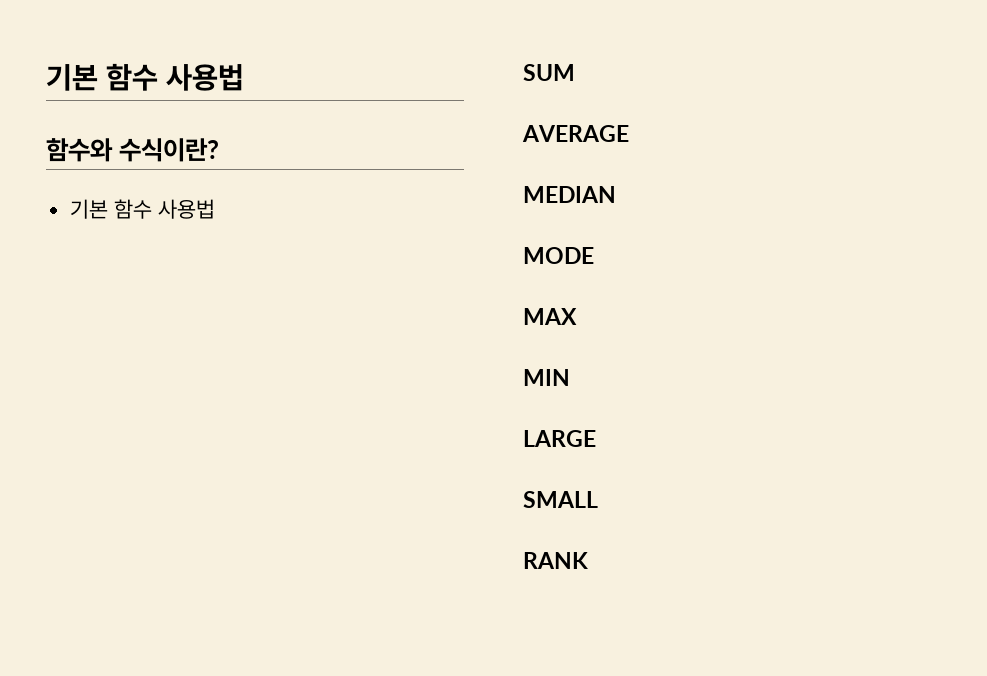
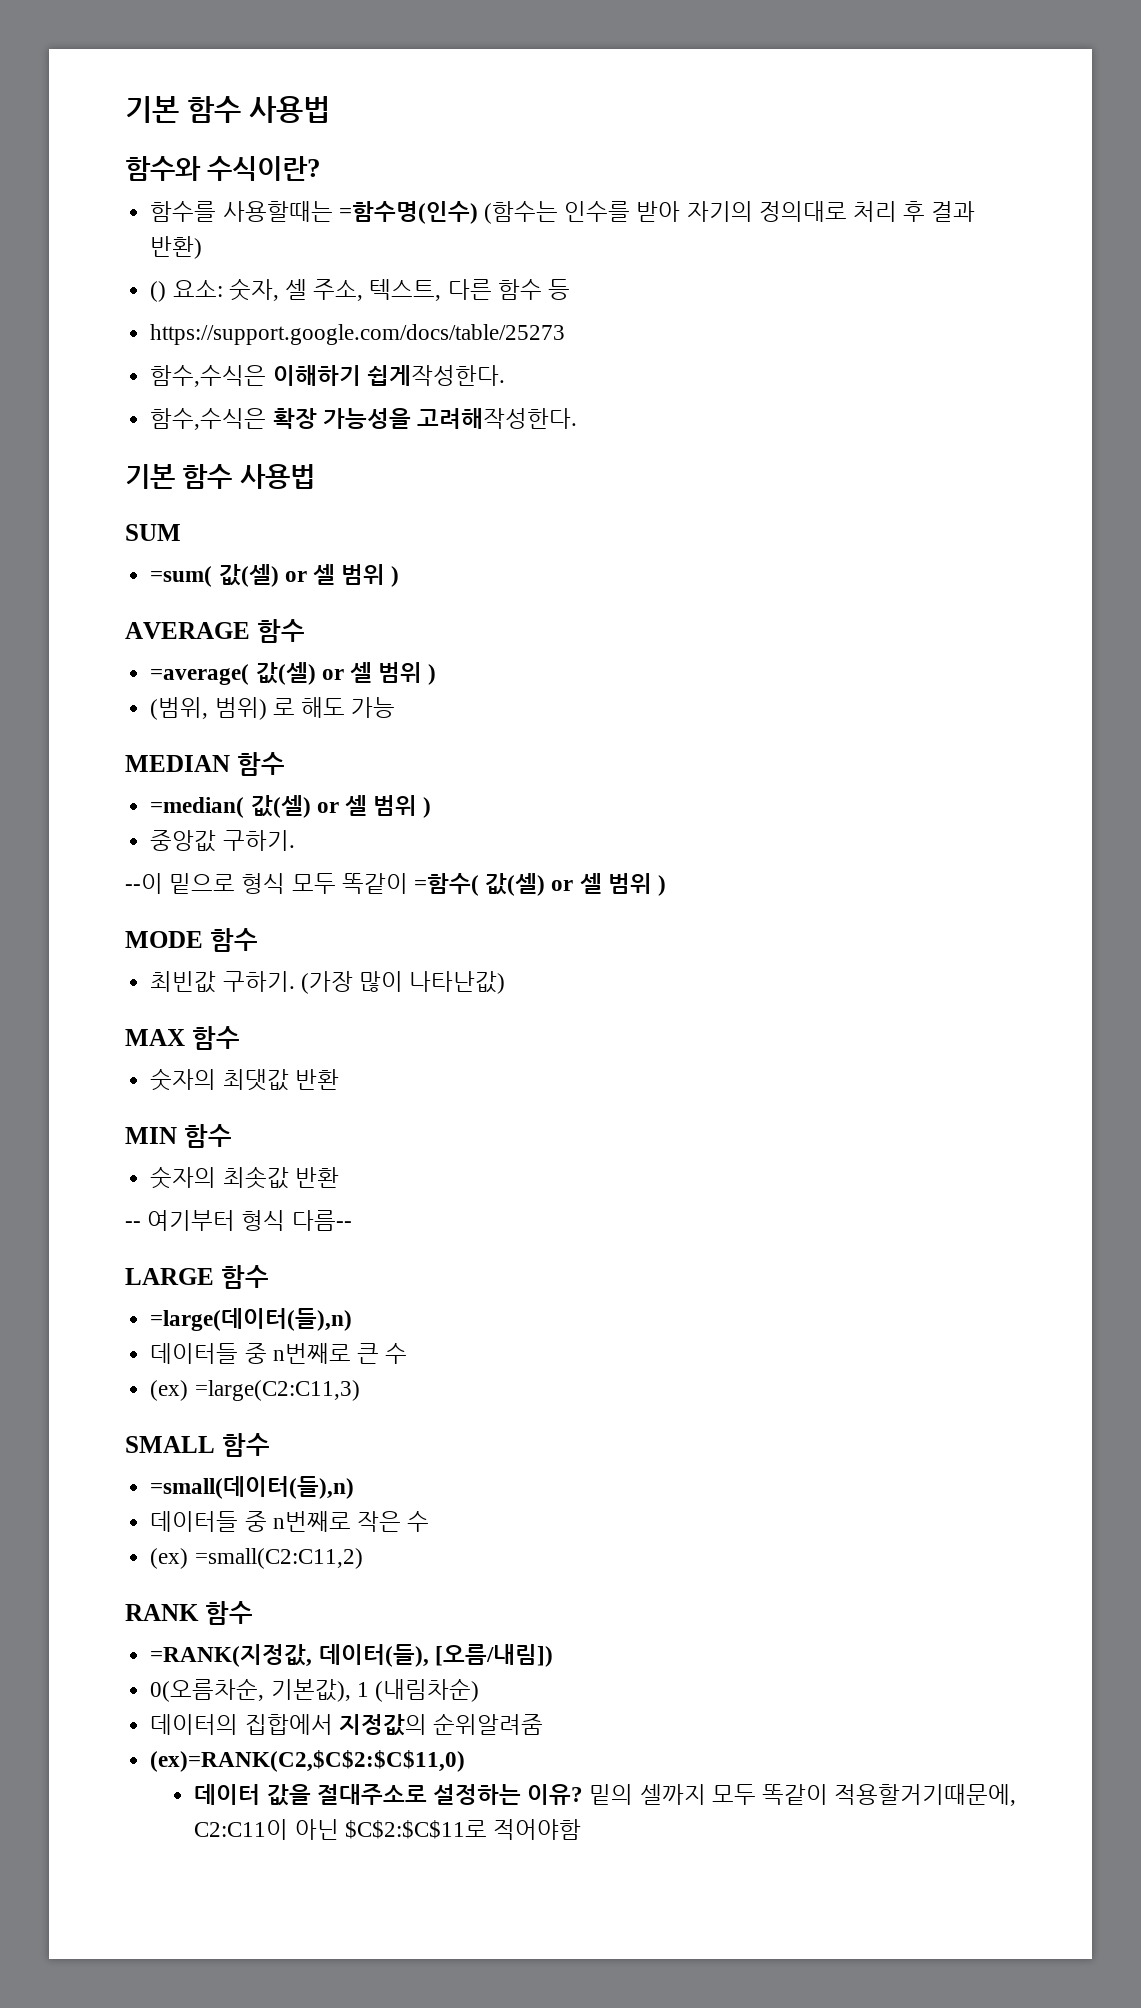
  함수와 수식이란?
+ 함수를 사용할때는 =함수명(인수) (함수는 인수를 받아 자기의 정의대로 처리 후 결과 반환)
+ () 요소: 숫자, 셀 주소, 텍스트, 다른 함수 등
+ https://support.google.com/docs/table/25273
+ 함수,수식은 이해하기 쉽게작성한다.
+ 함수,수식은 확장 가능성을 고려해작성한다.
  기본 함수 사용법
  SUM
- AVERAGE
- MEDIAN
- MODE
- MAX
- MIN
- LARGE
- SMALL
- RANK
+ =sum( 값(셀) or 셀 범위 )
+ AVERAGE 함수
+ =average( 값(셀) or 셀 범위 )
+ (범위, 범위) 로 해도 가능
+ MEDIAN 함수
+ =median( 값(셀) or 셀 범위 )
+ 중앙값 구하기.
+ --이 밑으로 형식 모두 똑같이 =함수( 값(셀) or 셀 범위 )
+ MODE 함수
+ 최빈값 구하기. (가장 많이 나타난값)
+ MAX 함수
+ 숫자의 최댓값 반환
+ MIN 함수
+ 숫자의 최솟값 반환
+ -- 여기부터 형식 다름--
+ LARGE 함수
+ =large(데이터(들),n)
+ 데이터들 중 n번째로 큰 수
+ (ex) =large(C2:C11,3)
+ SMALL 함수
+ =small(데이터(들),n)
+ 데이터들 중 n번째로 작은 수
+ (ex) =small(C2:C11,2)
+ RANK 함수
+ =RANK(지정값, 데이터(들), [오름/내림])
+ 0(오름차순, 기본값), 1 (내림차순)
+ 데이터의 집합에서 지정값의 순위알려줌
+ (ex)=RANK(C2,$C$2:$C$11,0)
+ 데이터 값을 절대주소로 설정하는 이유? 밑의 셀까지 모두 똑같이 적용할거기때문에, C2:C11이 아닌 $C$2:$C$11로 적어야함

